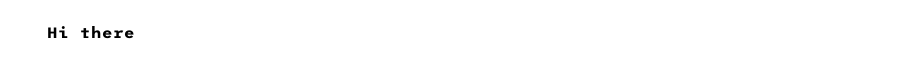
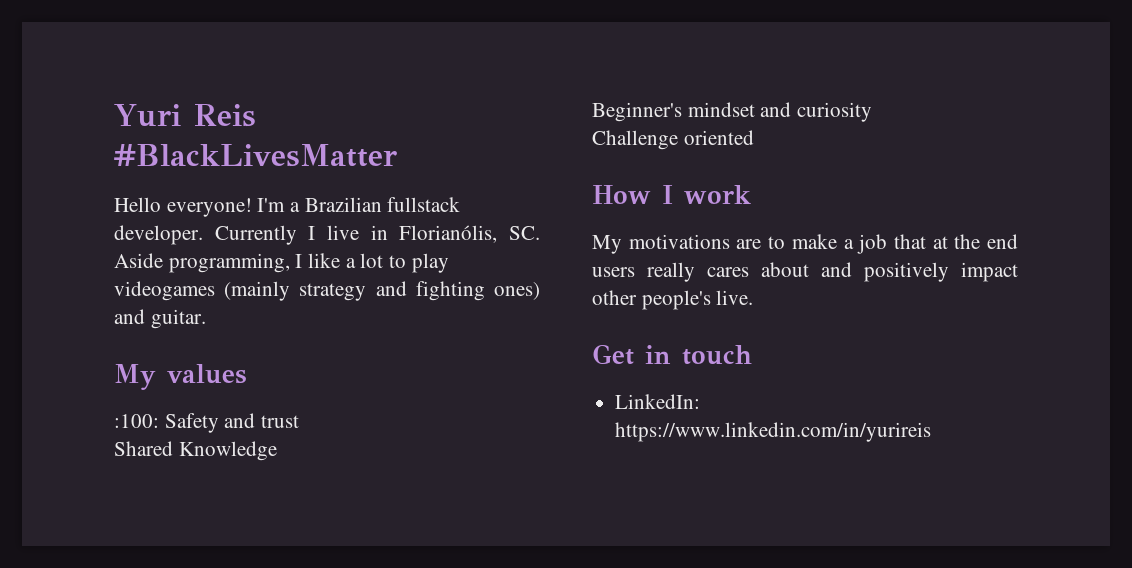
- Hi there
+ Yuri Reis #BlackLivesMatter
+ Hello everyone! I'm a Brazilian fullstack developer. Currently I live in Florianólis, SC. Aside programming, I like a lot to play videogames (mainly strategy and fighting ones) and guitar.
+ My values
+ :100: Safety and trust
+ Shared Knowledge
+ Beginner's mindset and curiosity
+ Challenge oriented
+ How I work
+ My motivations are to make a job that at the end users really cares about and positively impact other people's live.
+ Get in touch
+ LinkedIn: https://www.linkedin.com/in/yurireis

